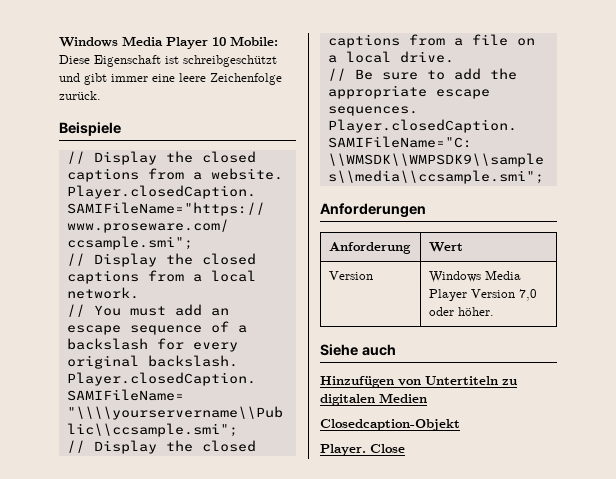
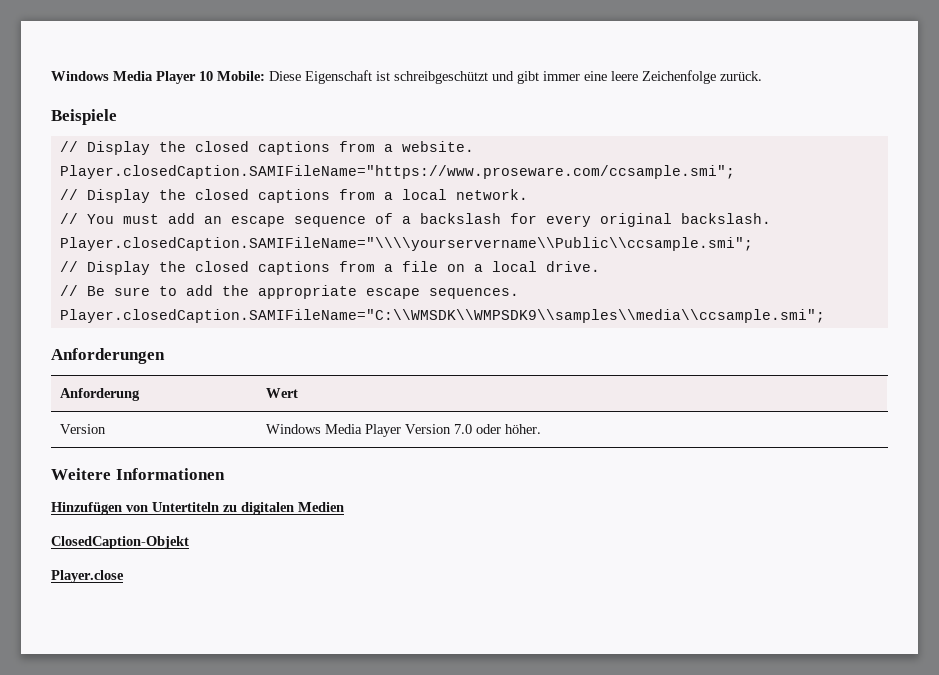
- Version | Windows Media Player Version 7,0 oder höher.
+ Version | Windows Media Player Version 7.0 oder höher.
- Siehe auch
+ Weitere Informationen
- Closedcaption-Objekt
- Player. Close
+ ClosedCaption-Objekt
+ Player.close

